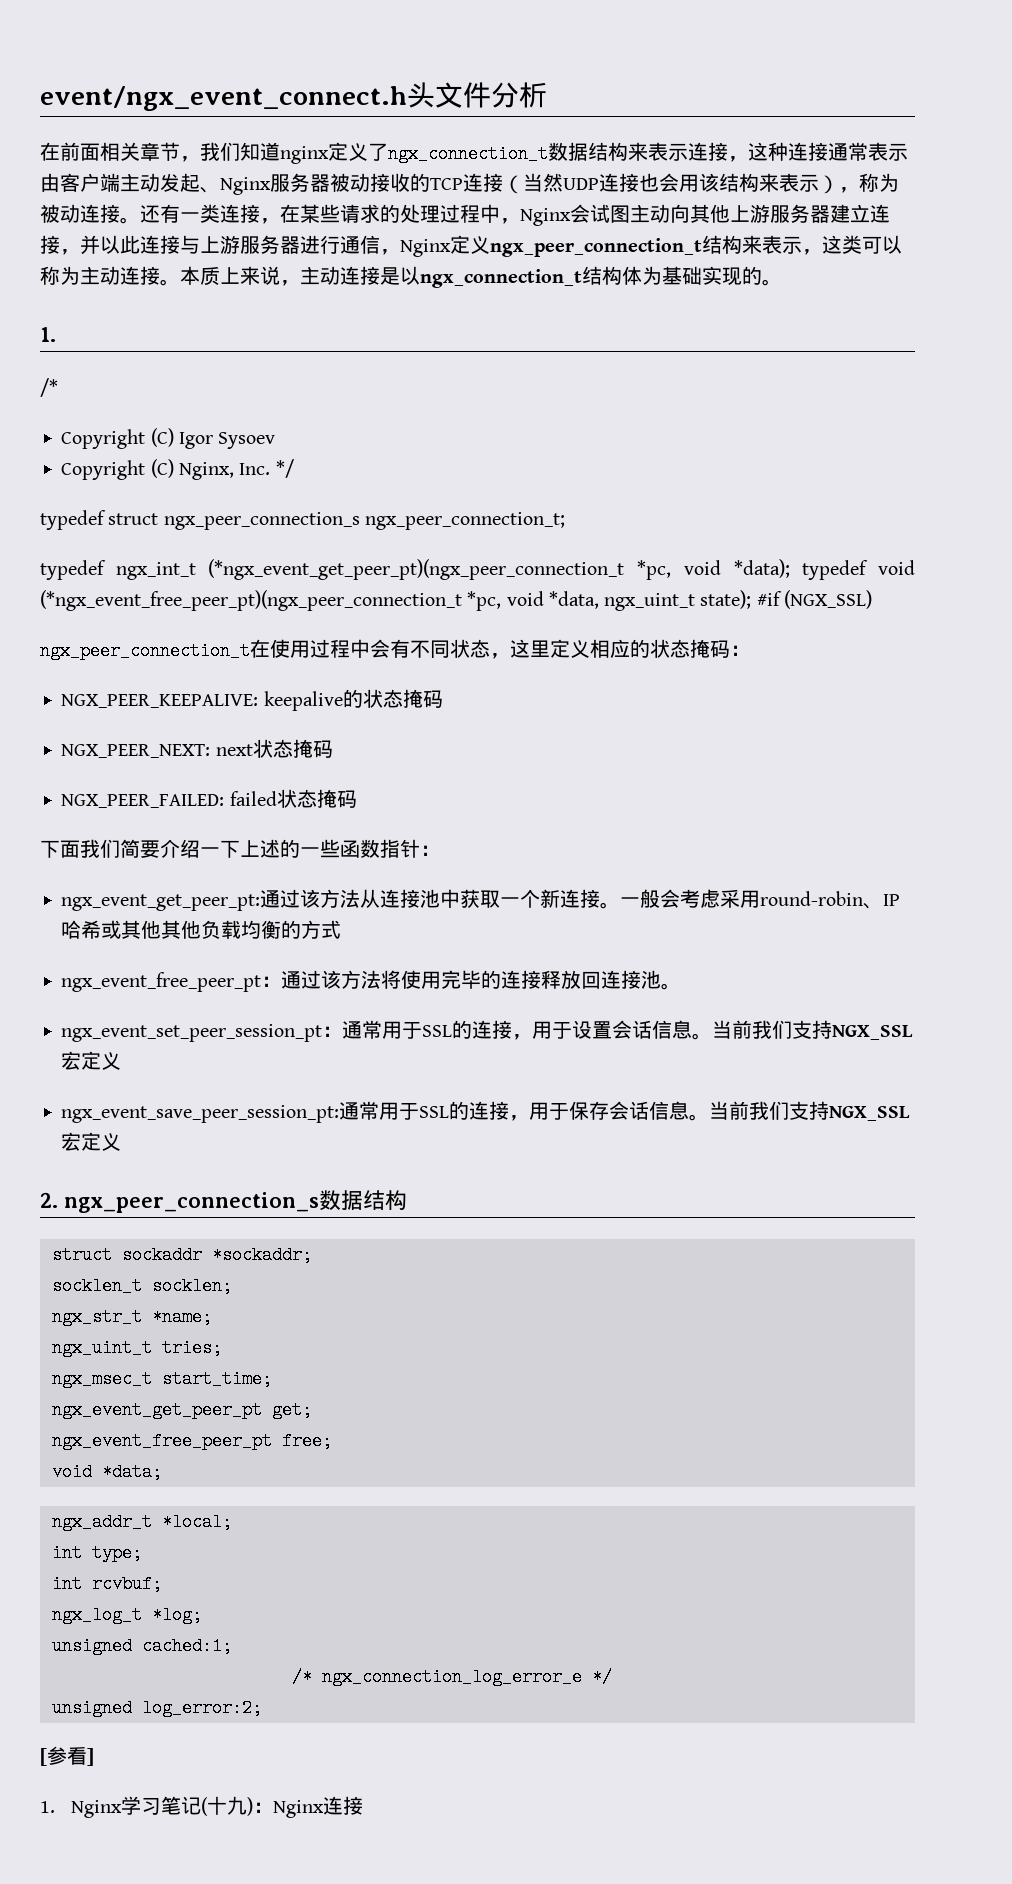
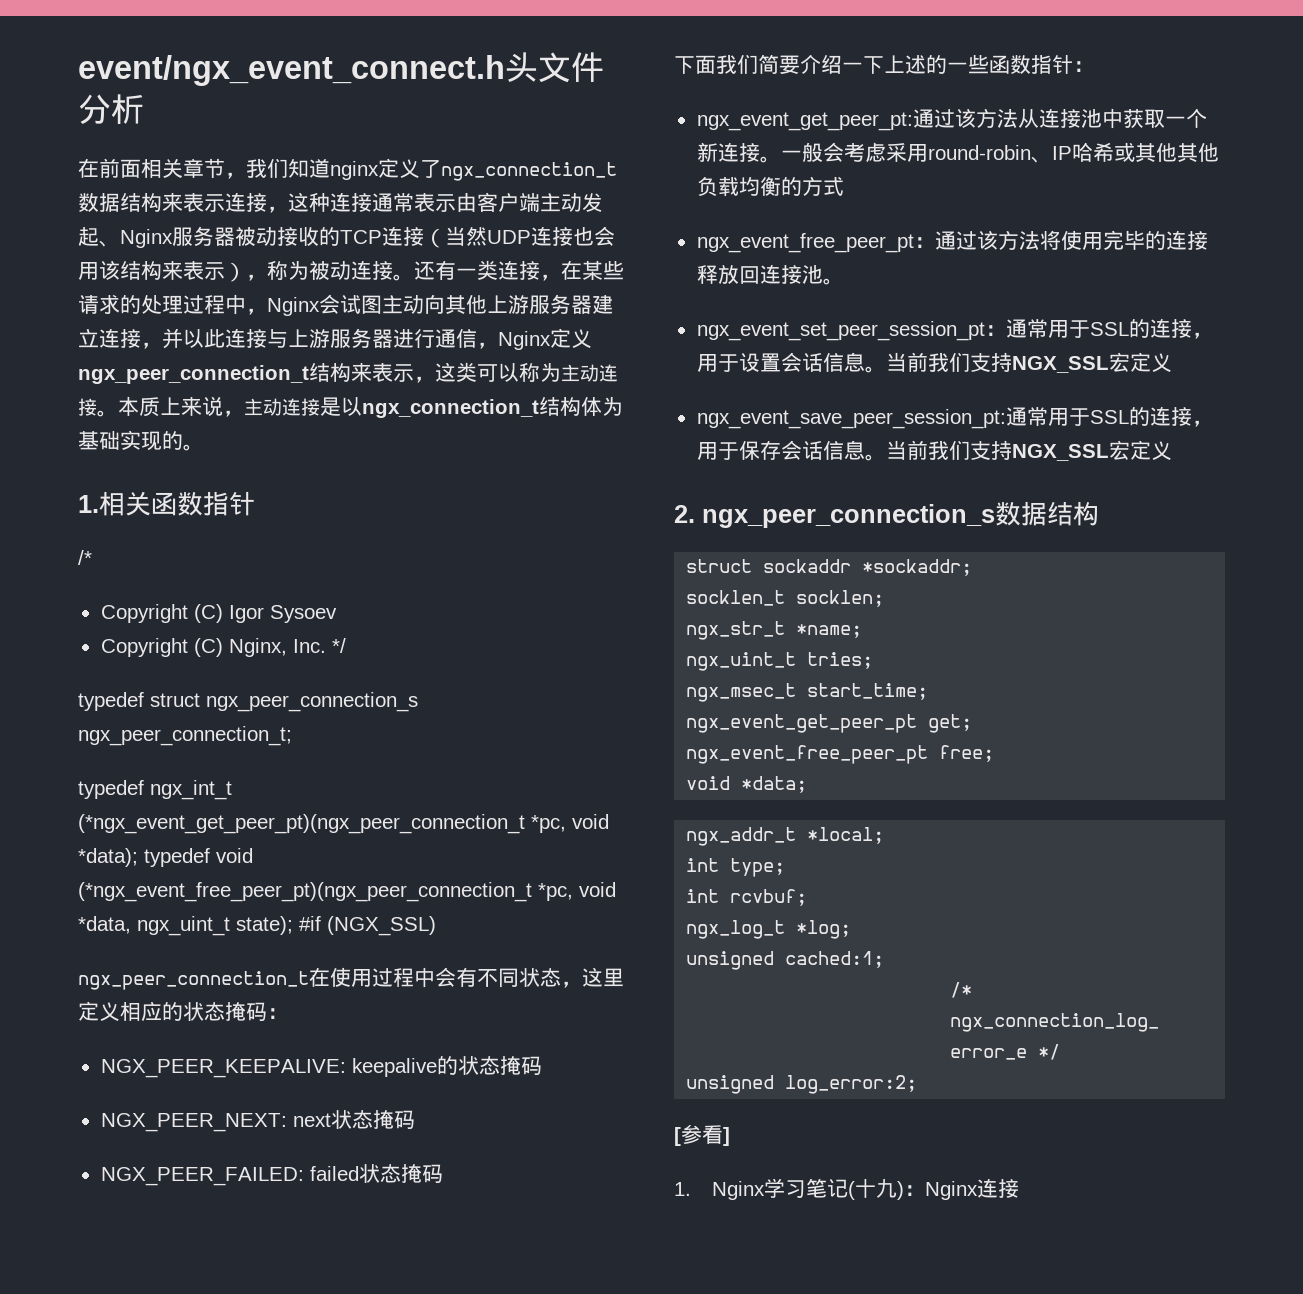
  本质上来说，主动连接是以ngx_connection_t结构体为基础实现的。
- 1.
+ 1.相关函数指针

